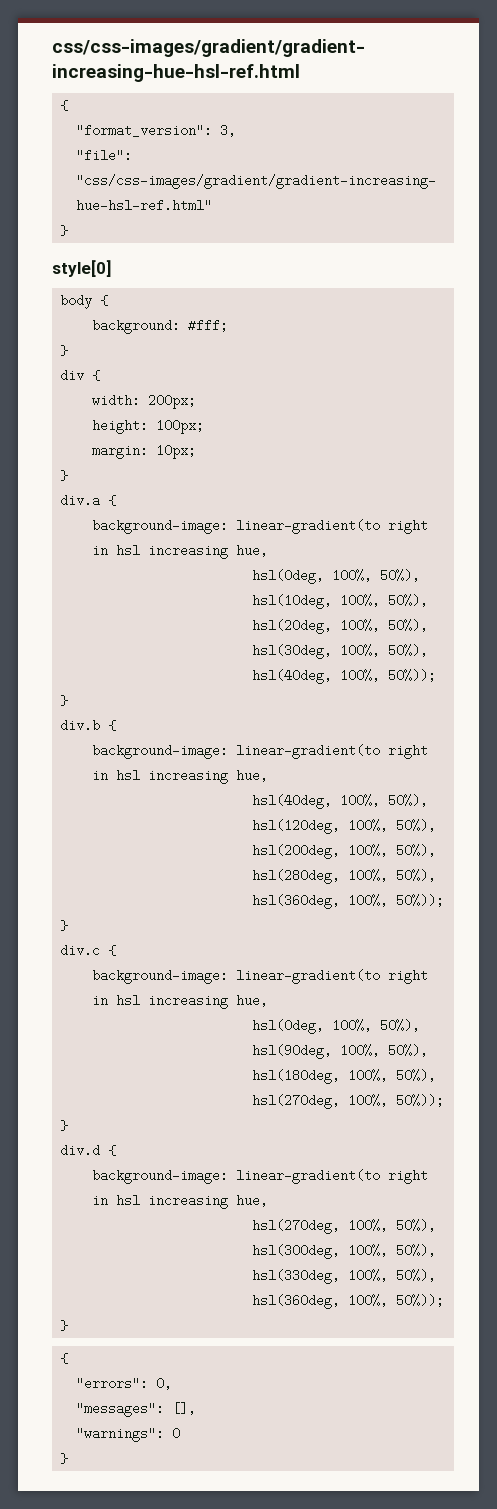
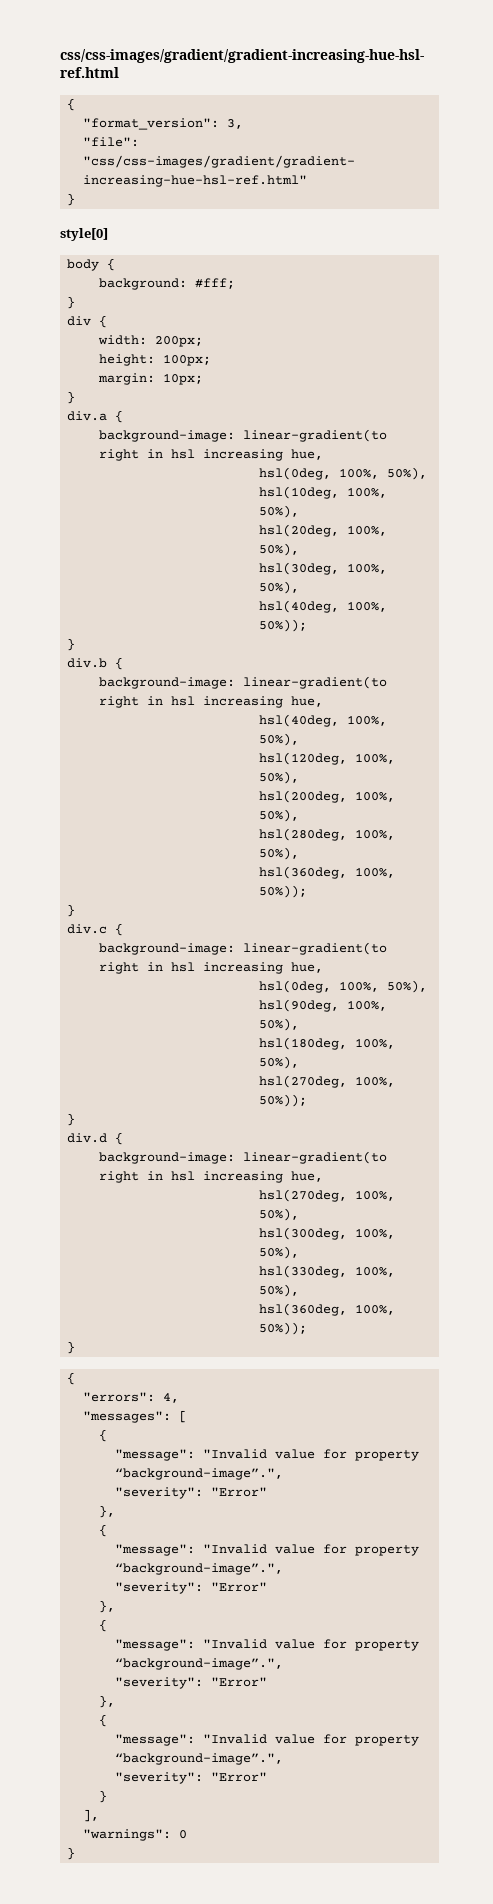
- "errors": 0,
+ "errors": 4,
- "messages": [],
+ "messages": [
+ {
+ "message": "Invalid value for property “background-image”.",
+ "severity": "Error"
+ },
+ {
+ "message": "Invalid value for property “background-image”.",
+ "severity": "Error"
+ },
+ {
+ "message": "Invalid value for property “background-image”.",
+ "severity": "Error"
+ },
+ {
+ "message": "Invalid value for property “background-image”.",
+ "severity": "Error"
+ }
+ ],

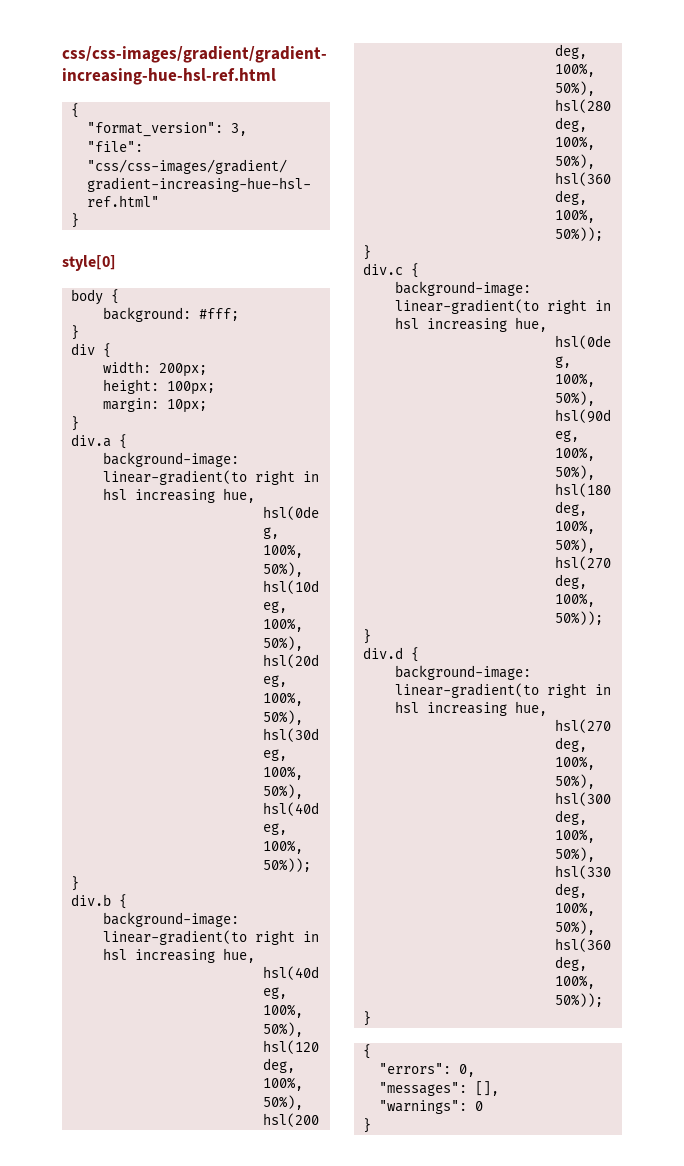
- "errors": 4,
+ "errors": 0,
- "messages": [
- {
- "message": "Invalid value for property “background-image”.",
- "severity": "Error"
- },
- {
- "message": "Invalid value for property “background-image”.",
- "severity": "Error"
- },
- {
- "message": "Invalid value for property “background-image”.",
- "severity": "Error"
- },
- {
- "message": "Invalid value for property “background-image”.",
- "severity": "Error"
- }
- ],
+ "messages": [],

